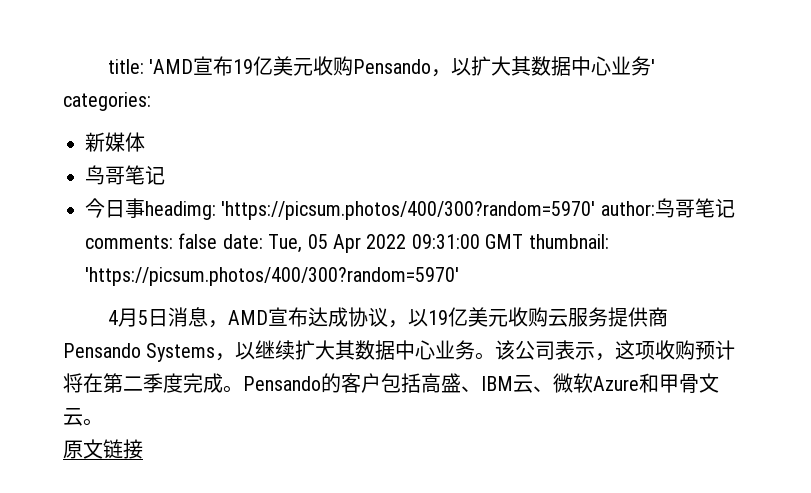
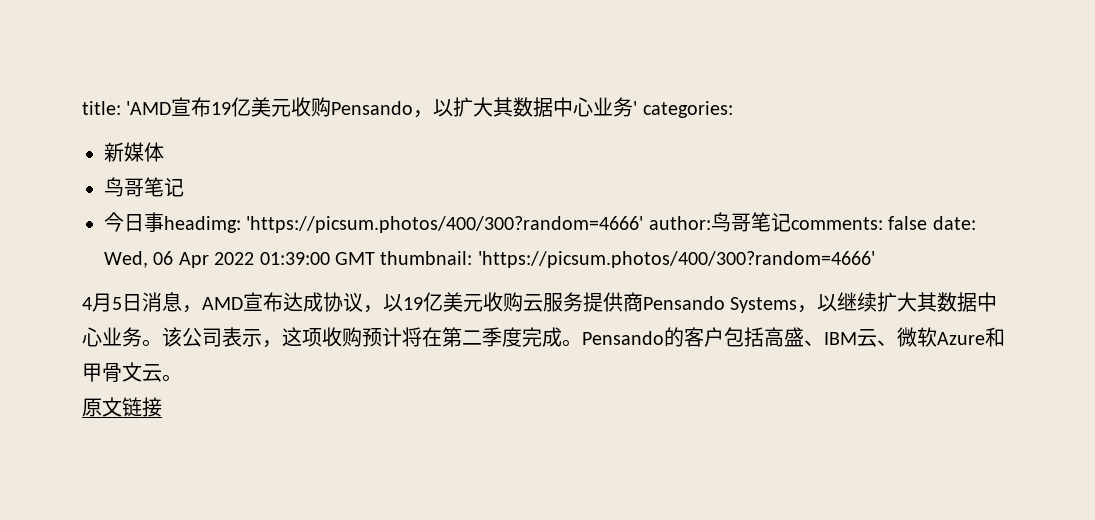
- 今日事headimg: 'https://picsum.photos/400/300?random=5970' author:鸟哥笔记comments: false date: Tue, 05 Apr 2022 09:31:00 GMT thumbnail: 'https://picsum.photos/400/300?random=5970'
+ 今日事headimg: 'https://picsum.photos/400/300?random=4666' author:鸟哥笔记comments: false date: Wed, 06 Apr 2022 01:39:00 GMT thumbnail: 'https://picsum.photos/400/300?random=4666'

